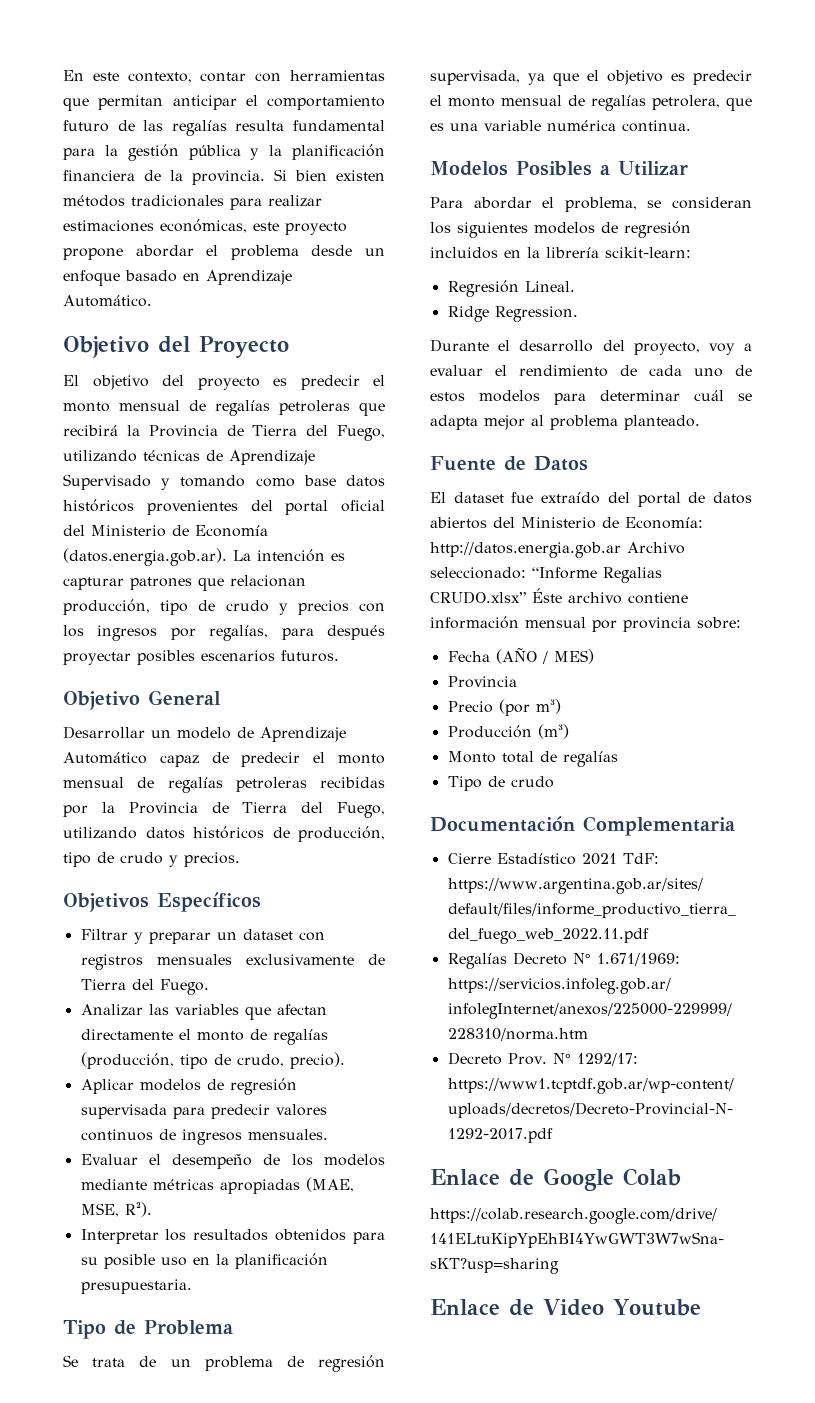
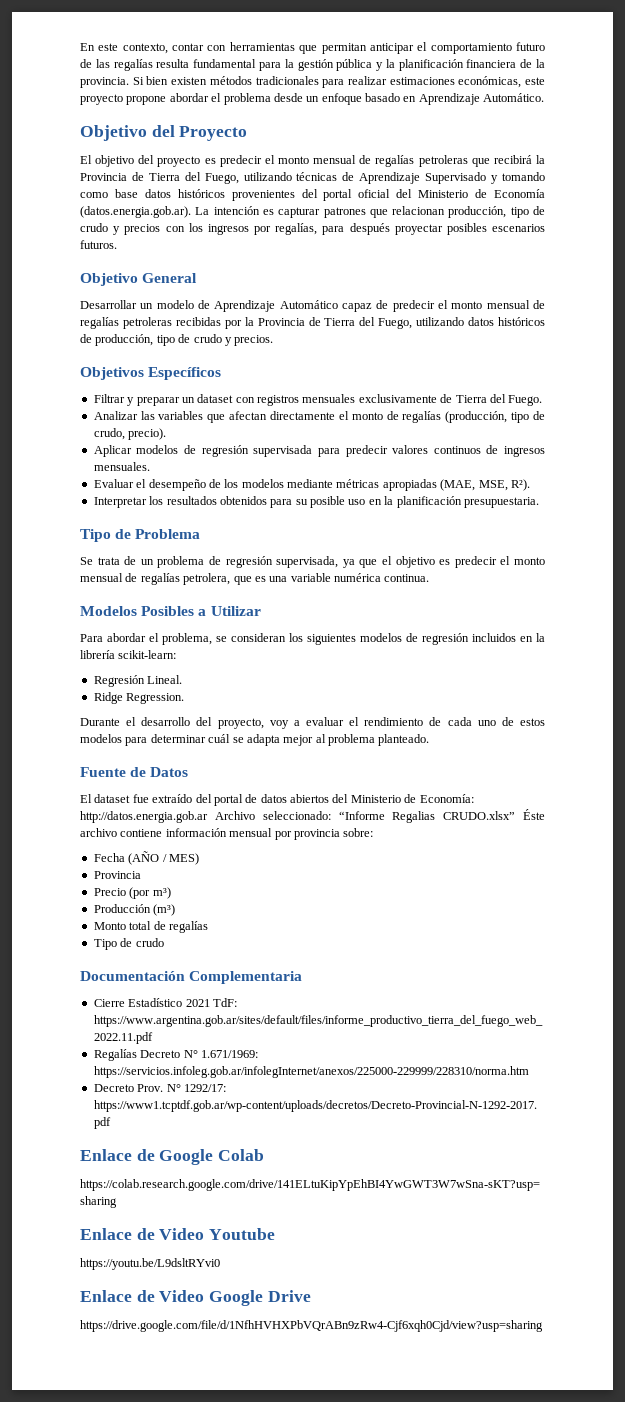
+ https://youtu.be/L9dsltRYvi0
+ Enlace de Video Google Drive
+ https://drive.google.com/file/d/1NfhHVHXPbVQrABn9zRw4-Cjf6xqh0Cjd/view?usp=sharing

